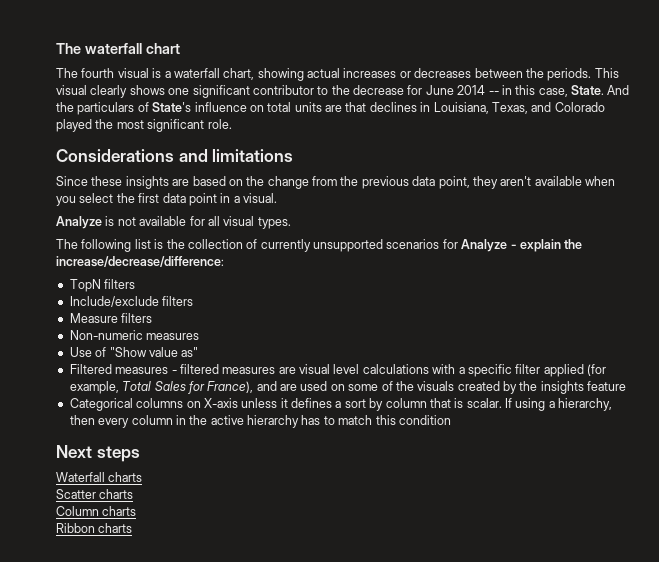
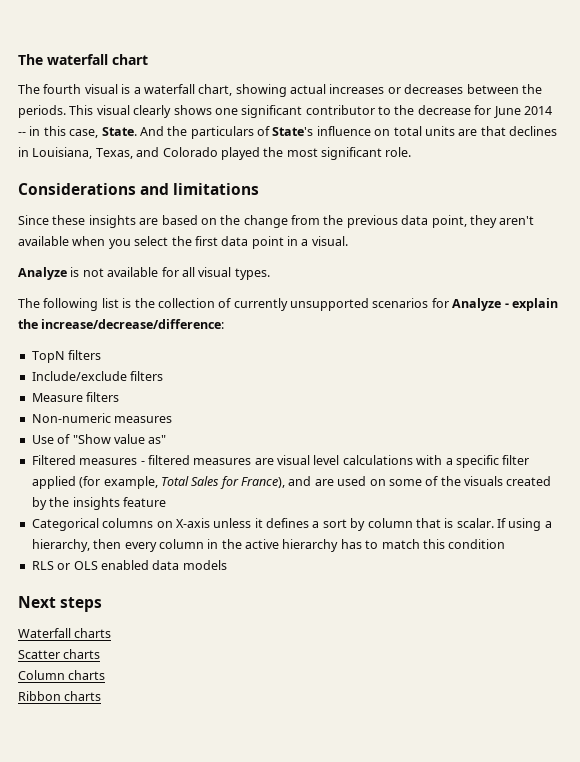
+ RLS or OLS enabled data models

